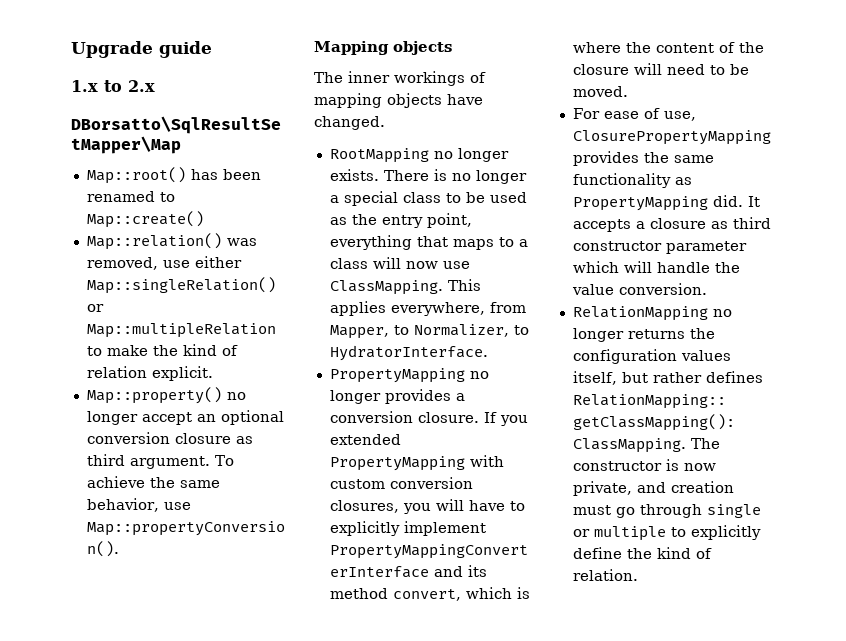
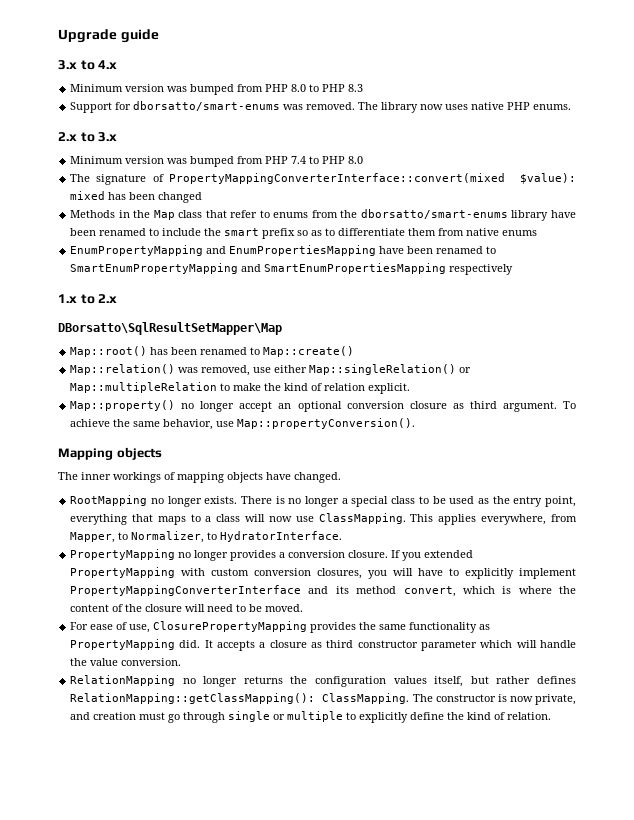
+ 3.x to 4.x
+ Minimum version was bumped from PHP 8.0 to PHP 8.3
+ Support for dborsatto/smart-enums was removed. The library now uses native PHP enums.
+ 2.x to 3.x
+ Minimum version was bumped from PHP 7.4 to PHP 8.0
+ The signature of PropertyMappingConverterInterface::convert(mixed $value): mixed has been changed
+ Methods in the Map class that refer to enums from the dborsatto/smart-enums library have been renamed to include the smart prefix so as to differentiate them from native enums
+ EnumPropertyMapping and EnumPropertiesMapping have been renamed to SmartEnumPropertyMapping and SmartEnumPropertiesMapping respectively

